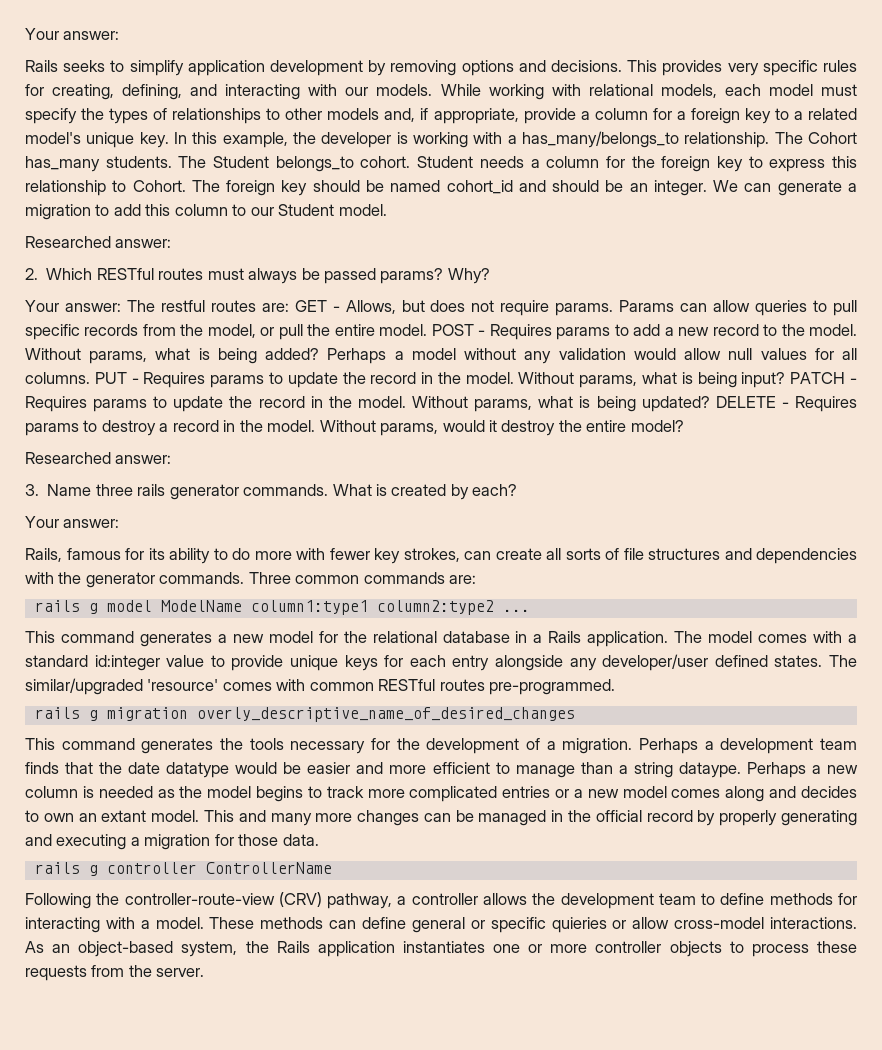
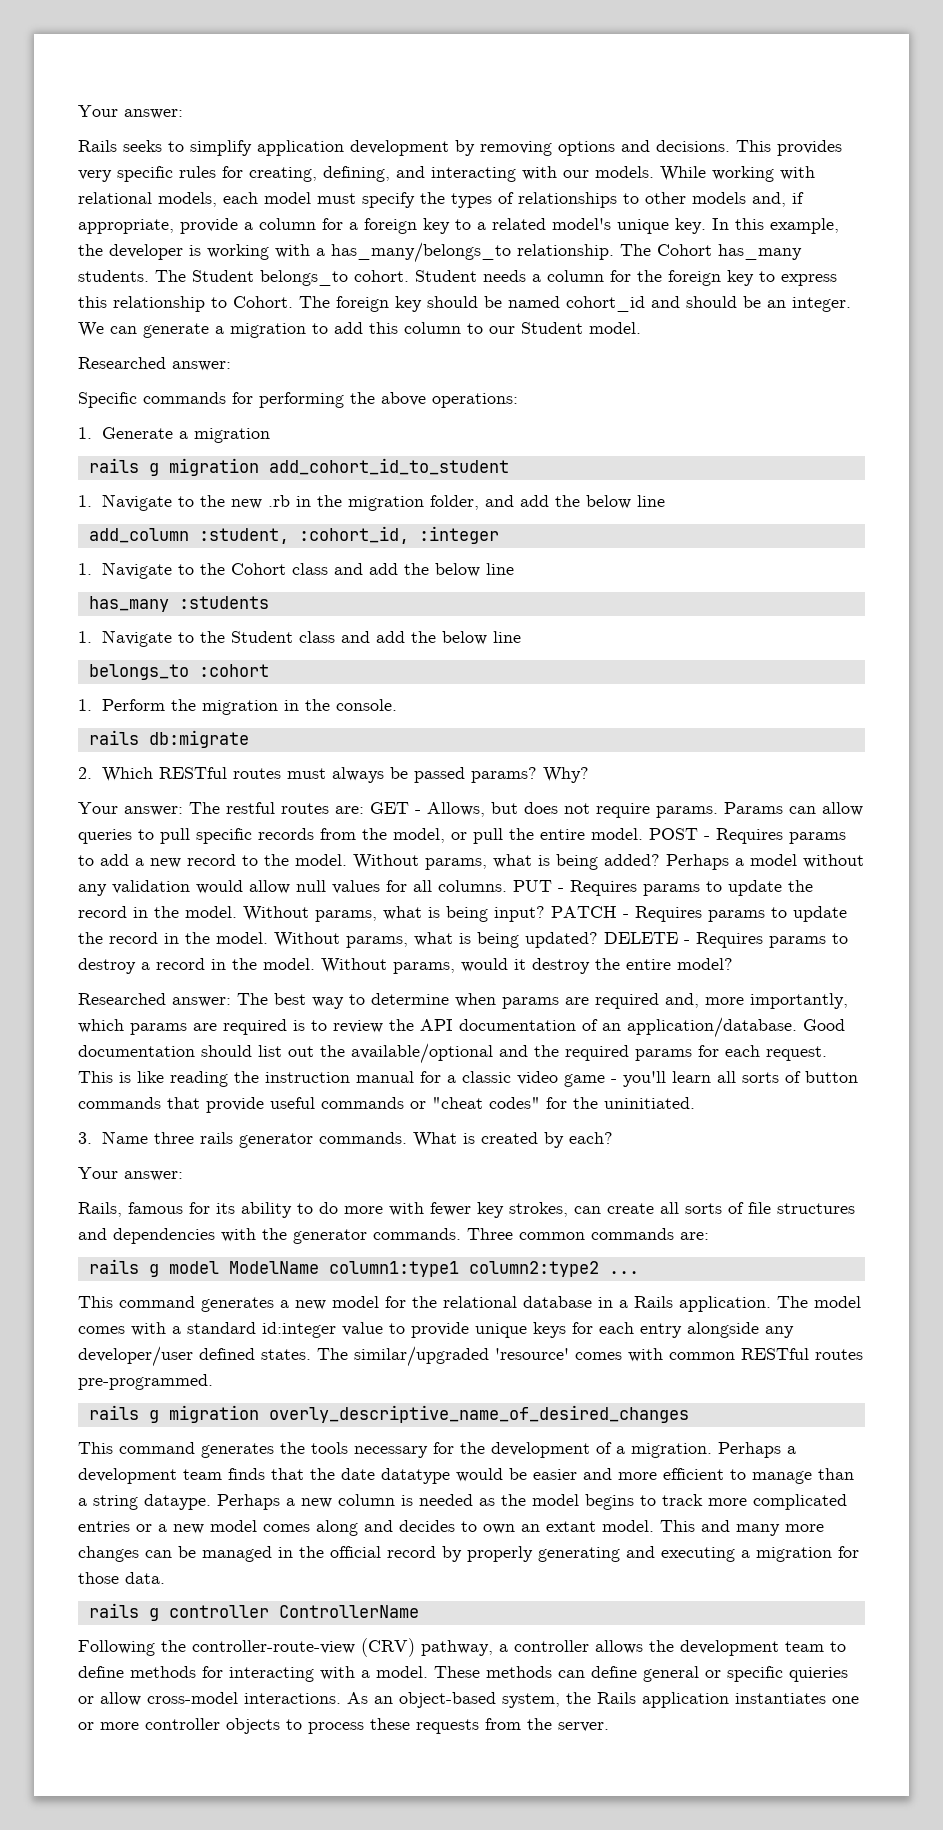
+ Specific commands for performing the above operations:
+ 1. Generate a migration
+ rails g migration add_cohort_id_to_student
+ 1. Navigate to the new .rb in the migration folder, and add the below line
+ add_column :student, :cohort_id, :integer
+ 1. Navigate to the Cohort class and add the below line
+ has_many :students
+ 1. Navigate to the Student class and add the below line
+ belongs_to :cohort
+ 1. Perform the migration in the console.
+ rails db:migrate
  Without params, would it destroy the entire model?
- Researched answer:
+ Researched answer: The best way to determine when params are required and, more importantly, which params are required is to review the API documentation of an application/database. Good documentation should list out the available/optional and the required params for each request. This is like reading the instruction manual for a classic video game - you'll learn all sorts of button commands that provide useful commands or "cheat codes" for the uninitiated.

